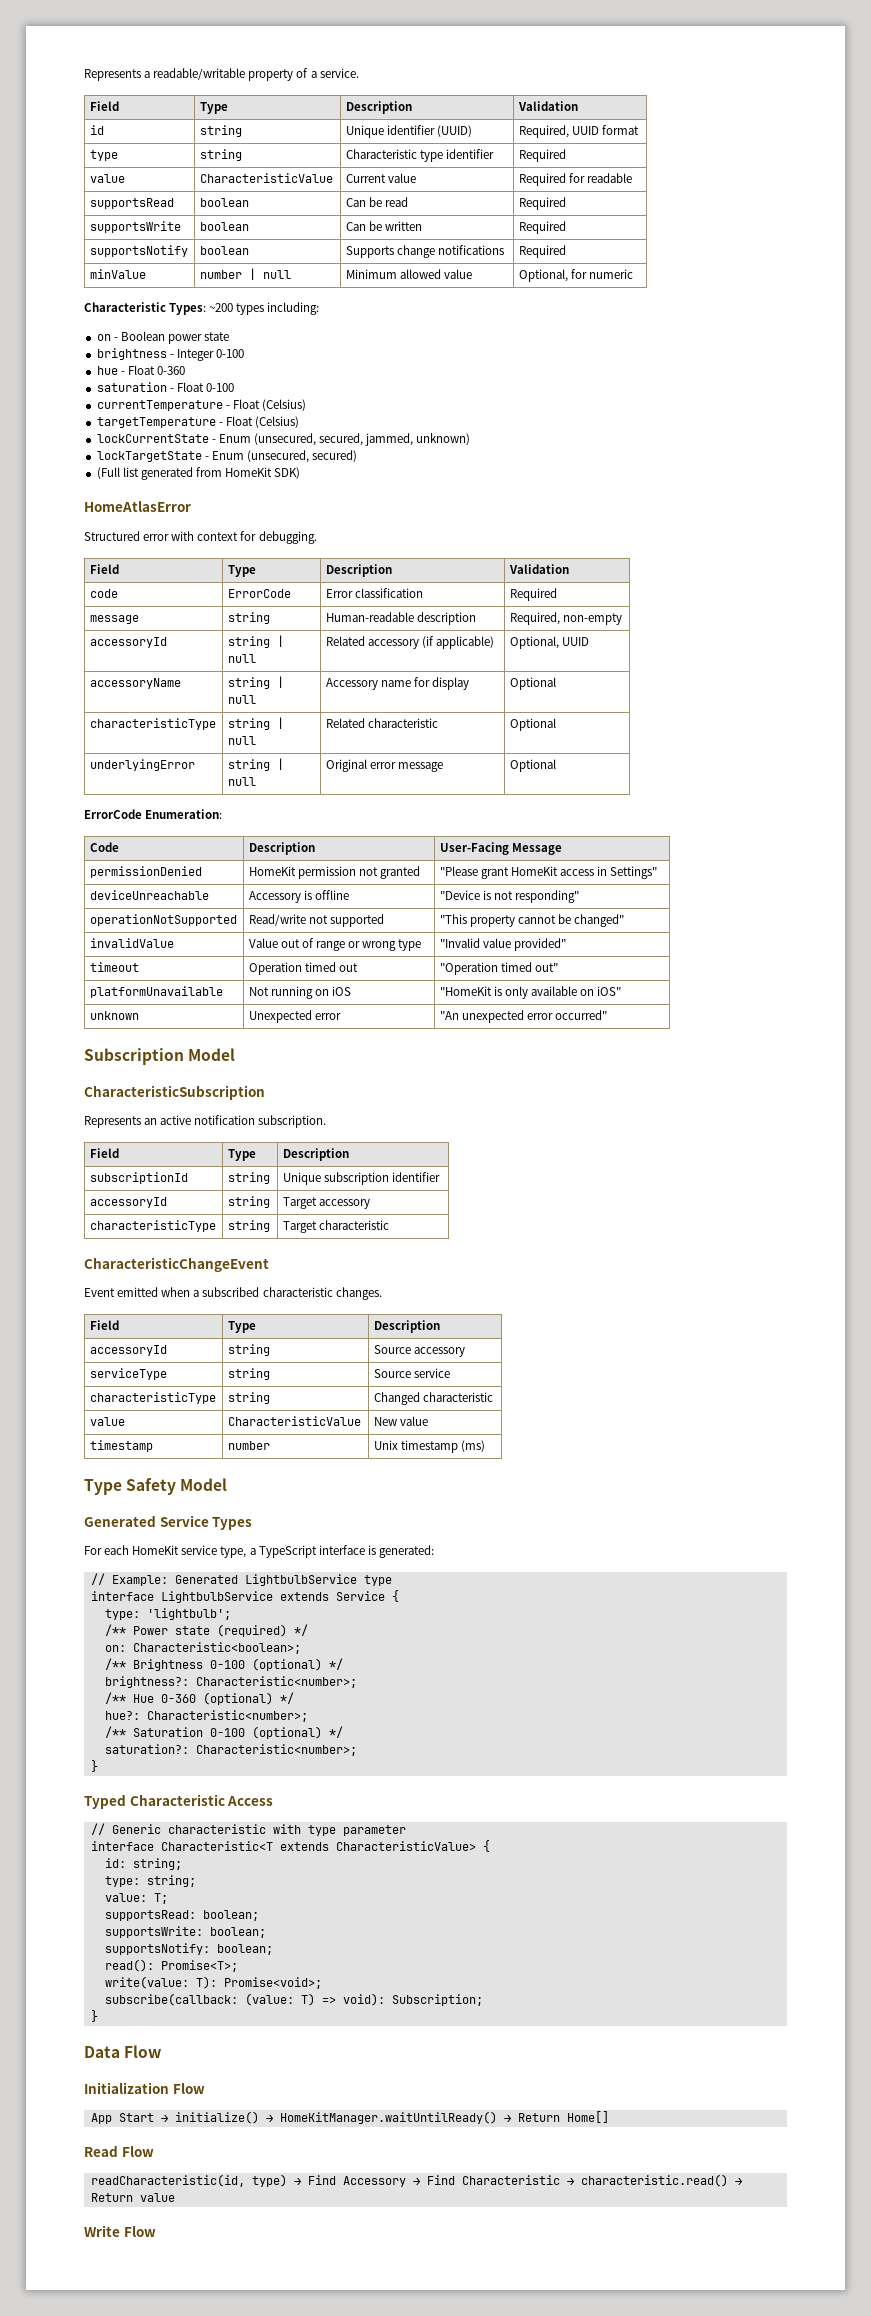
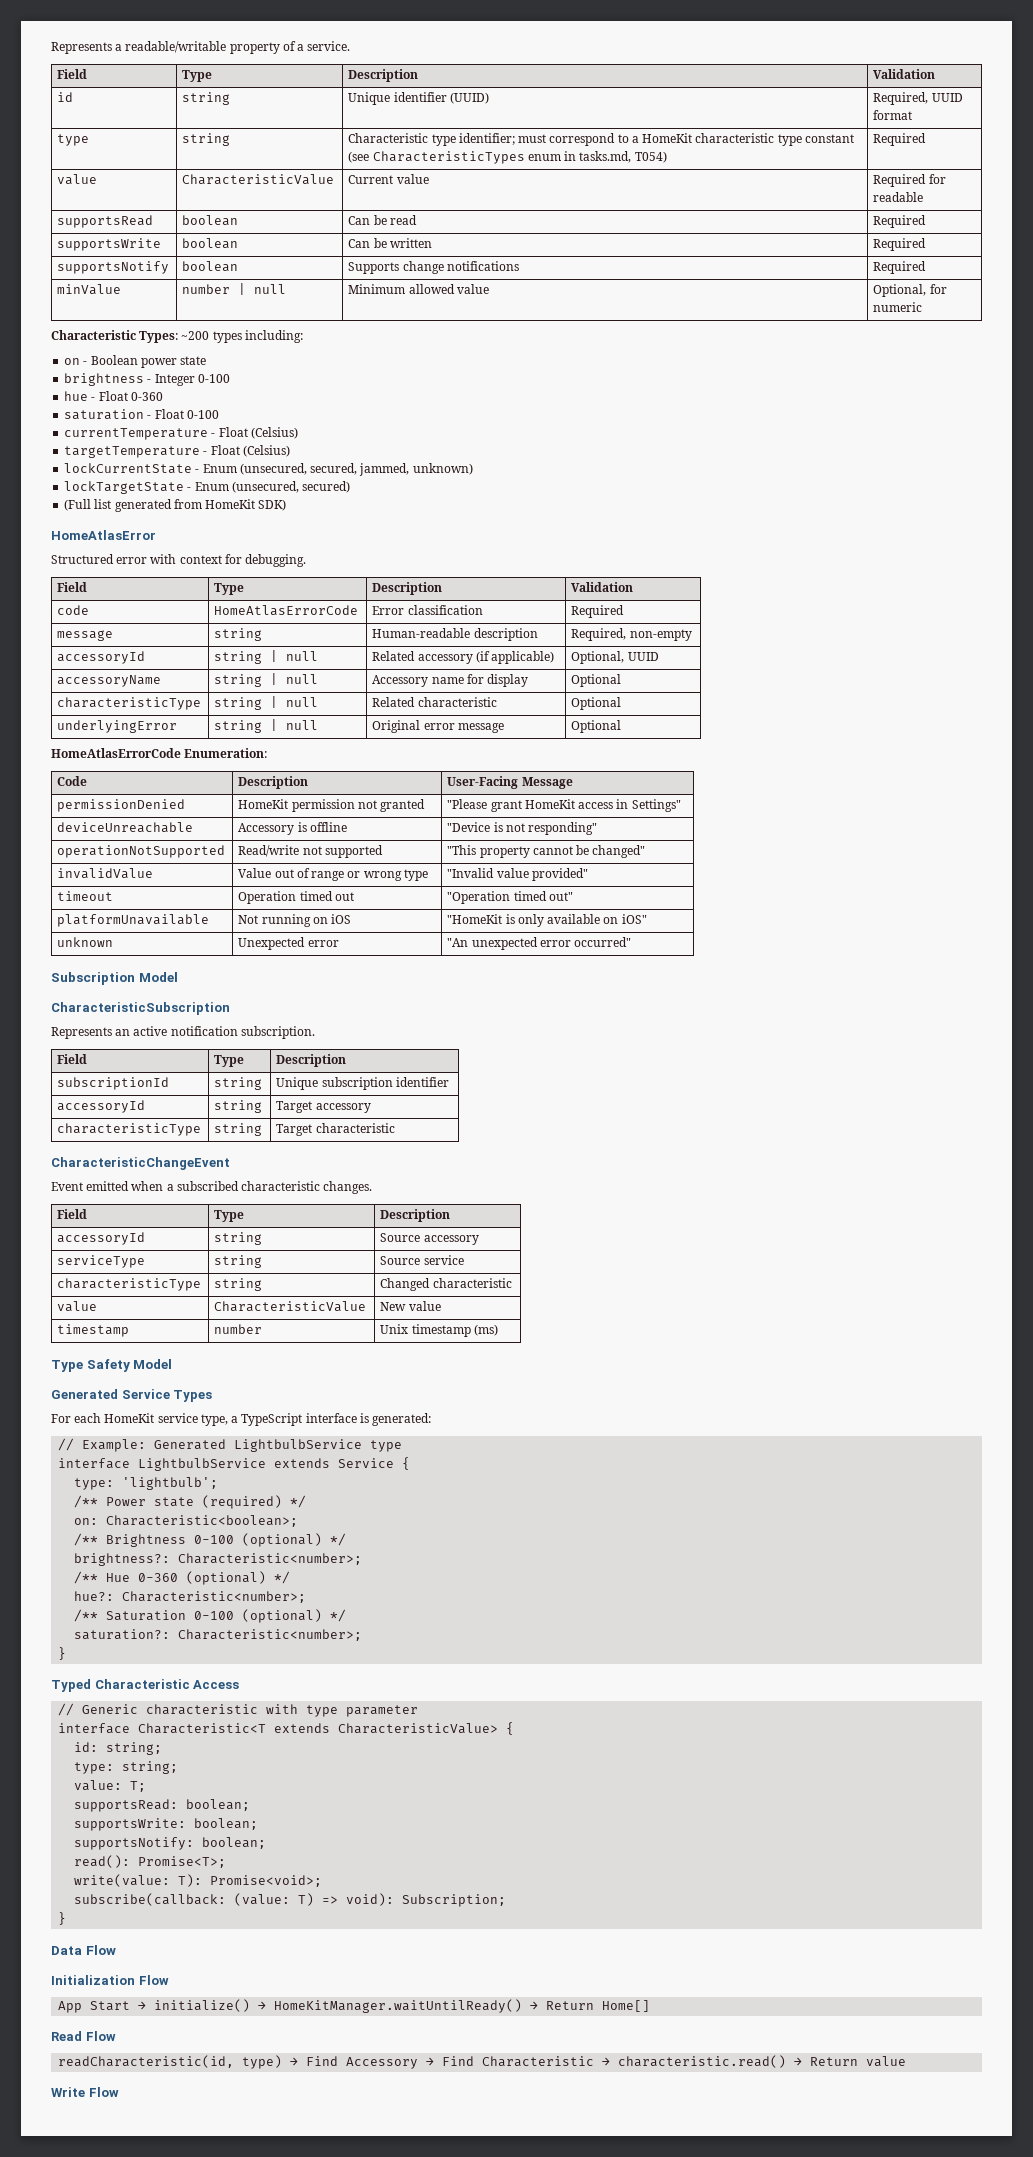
- type | string | Characteristic type identifier | Required
+ type | string | Characteristic type identifier; must correspond to a HomeKit characteristic type constant (see CharacteristicTypes enum in tasks.md, T054) | Required
- code | ErrorCode | Error classification | Required
+ code | HomeAtlasErrorCode | Error classification | Required
- ErrorCode Enumeration:
+ HomeAtlasErrorCode Enumeration:

